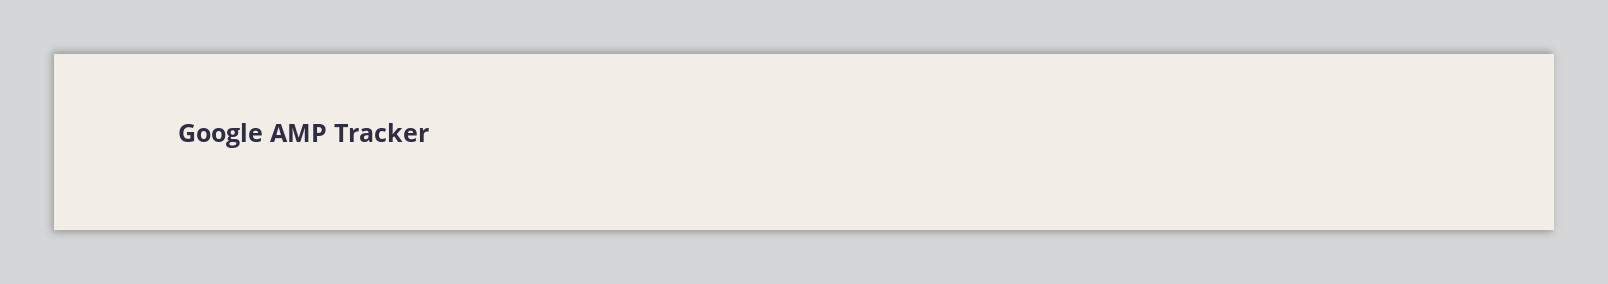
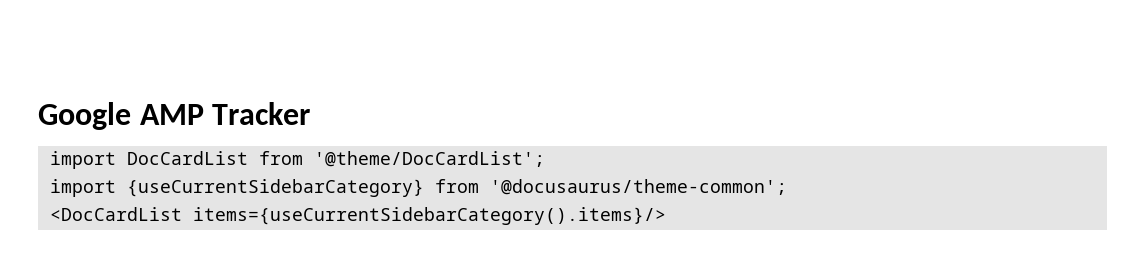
+ import DocCardList from '@theme/DocCardList';
+ import {useCurrentSidebarCategory} from '@docusaurus/theme-common';
+ <DocCardList items={useCurrentSidebarCategory().items}/>

